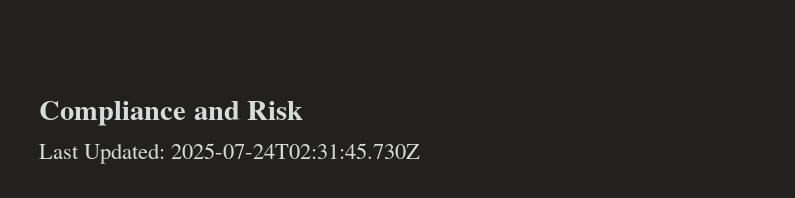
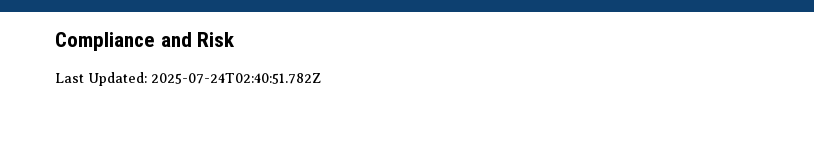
- Last Updated: 2025-07-24T02:31:45.730Z
+ Last Updated: 2025-07-24T02:40:51.782Z

